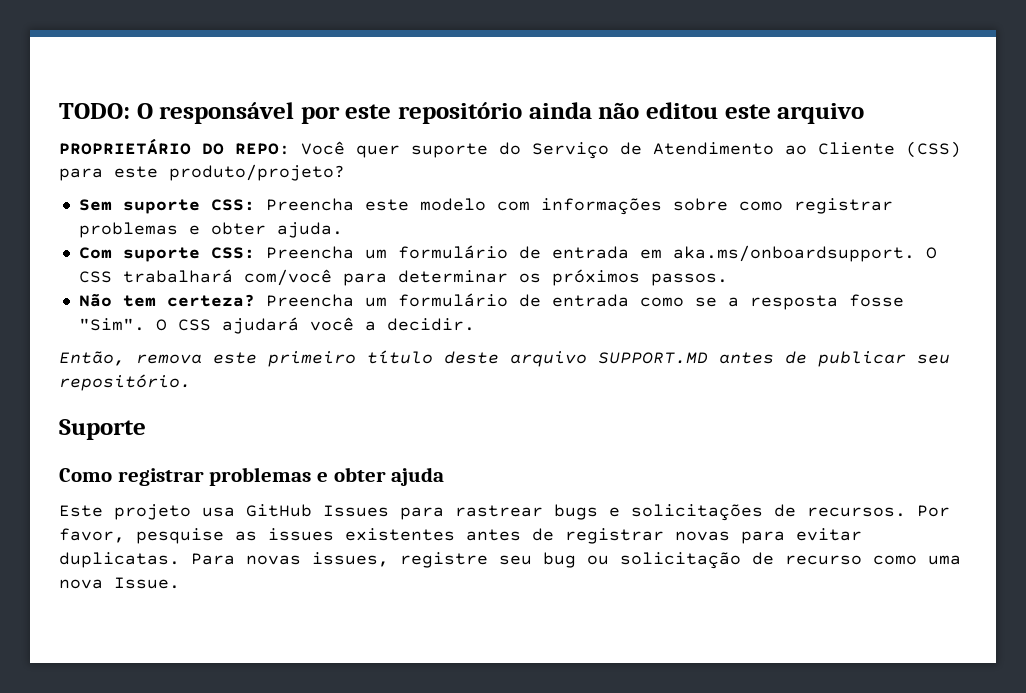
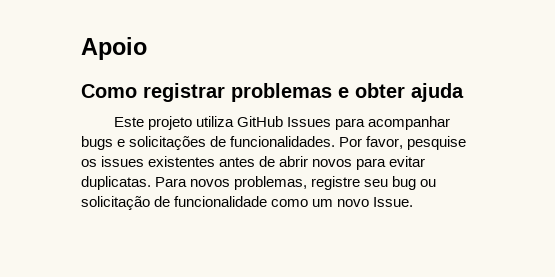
- TODO: O responsável por este repositório ainda não editou este arquivo
- PROPRIETÁRIO DO REPO: Você quer suporte do Serviço de Atendimento ao Cliente (CSS) para este produto/projeto?
- Sem suporte CSS: Preencha este modelo com informações sobre como registrar problemas e obter ajuda.
- Com suporte CSS: Preencha um formulário de entrada em aka.ms/onboardsupport. O CSS trabalhará com/você para determinar os próximos passos.
- Não tem certeza? Preencha um formulário de entrada como se a resposta fosse "Sim". O CSS ajudará você a decidir.
- Então, remova este primeiro título deste arquivo SUPPORT.MD antes de publicar seu repositório.
- Suporte
+ Apoio
- Este projeto usa GitHub Issues para rastrear bugs e solicitações de recursos.
+ Este projeto utiliza GitHub Issues para acompanhar bugs e solicitações de funcionalidades.
- Por favor, pesquise as issues existentes antes de registrar novas para evitar duplicatas.
+ Por favor, pesquise os issues existentes antes de abrir novos para evitar duplicatas.
- Para novas issues, registre seu bug ou solicitação de recurso como uma nova Issue.
+ Para novos problemas, registre seu bug ou solicitação de funcionalidade como um novo Issue.

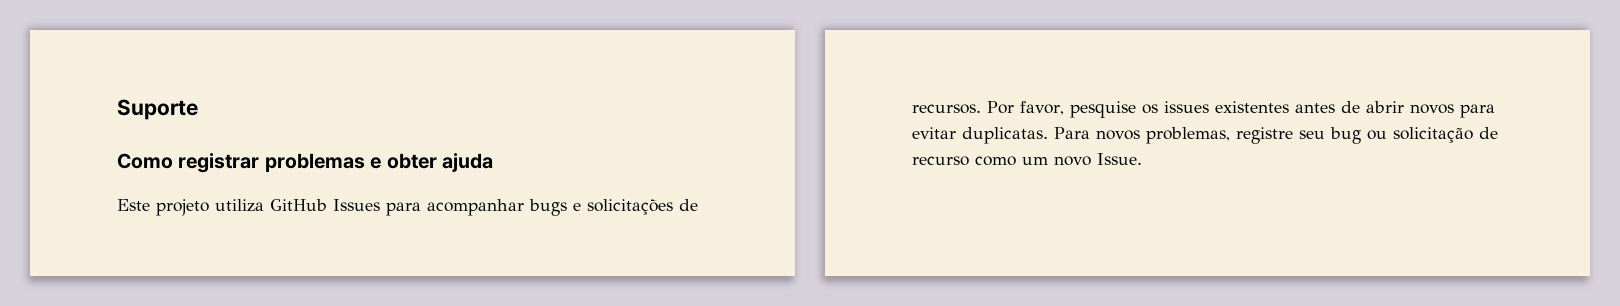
- Apoio
+ Suporte
- Este projeto utiliza GitHub Issues para acompanhar bugs e solicitações de funcionalidades.
+ Este projeto utiliza GitHub Issues para acompanhar bugs e solicitações de recursos.
- Para novos problemas, registre seu bug ou solicitação de funcionalidade como um novo Issue.
+ Para novos problemas, registre seu bug ou solicitação de recurso como um novo Issue.

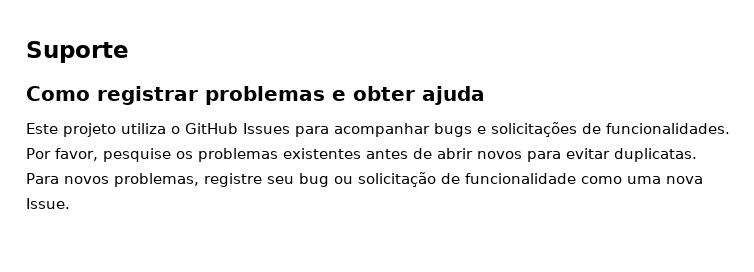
- Este projeto utiliza GitHub Issues para acompanhar bugs e solicitações de recursos.
+ Este projeto utiliza o GitHub Issues para acompanhar bugs e solicitações de funcionalidades.
- Por favor, pesquise os issues existentes antes de abrir novos para evitar duplicatas.
+ Por favor, pesquise os problemas existentes antes de abrir novos para evitar duplicatas.
- Para novos problemas, registre seu bug ou solicitação de recurso como um novo Issue.
+ Para novos problemas, registre seu bug ou solicitação de funcionalidade como uma nova Issue.

